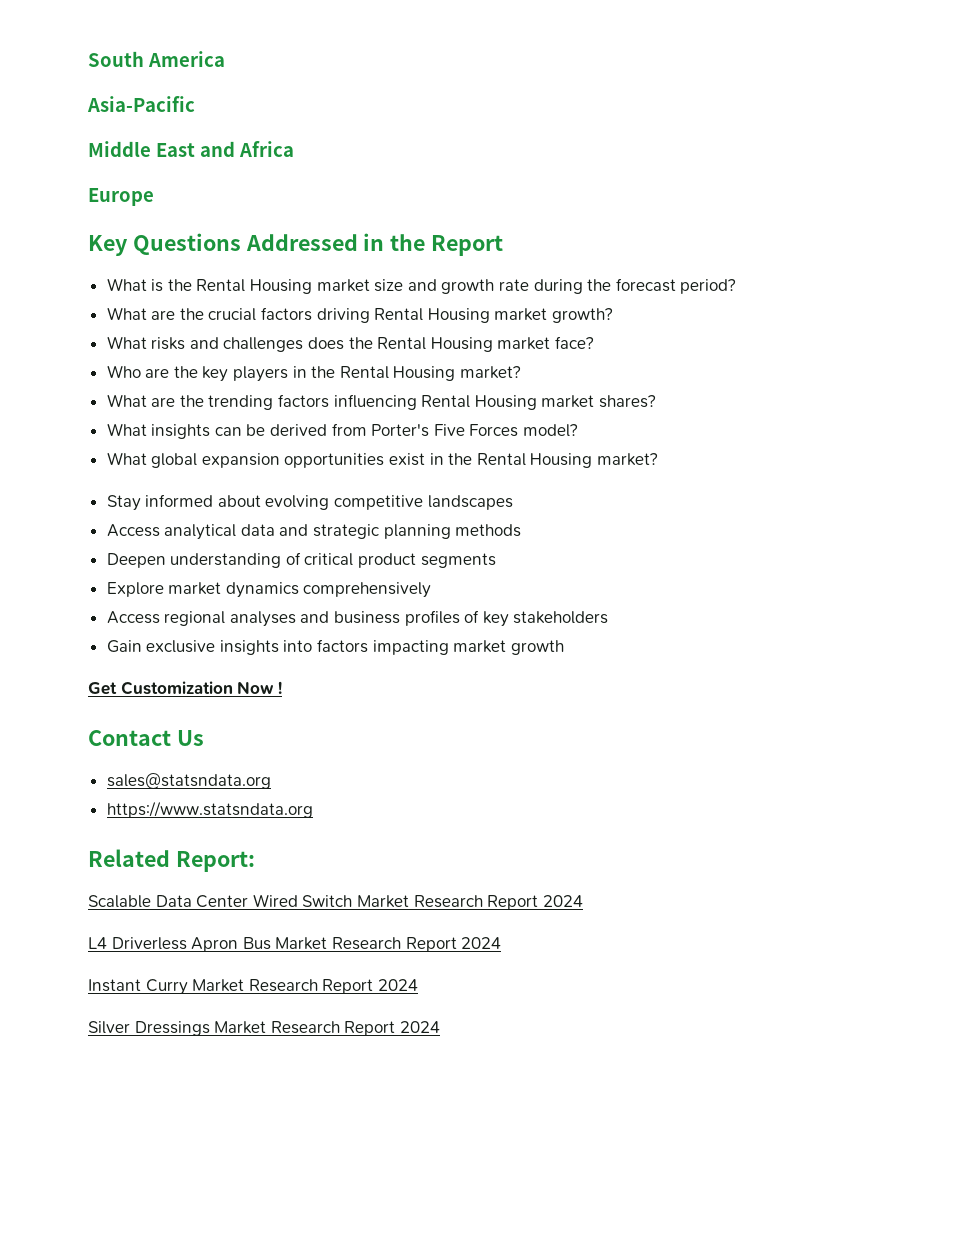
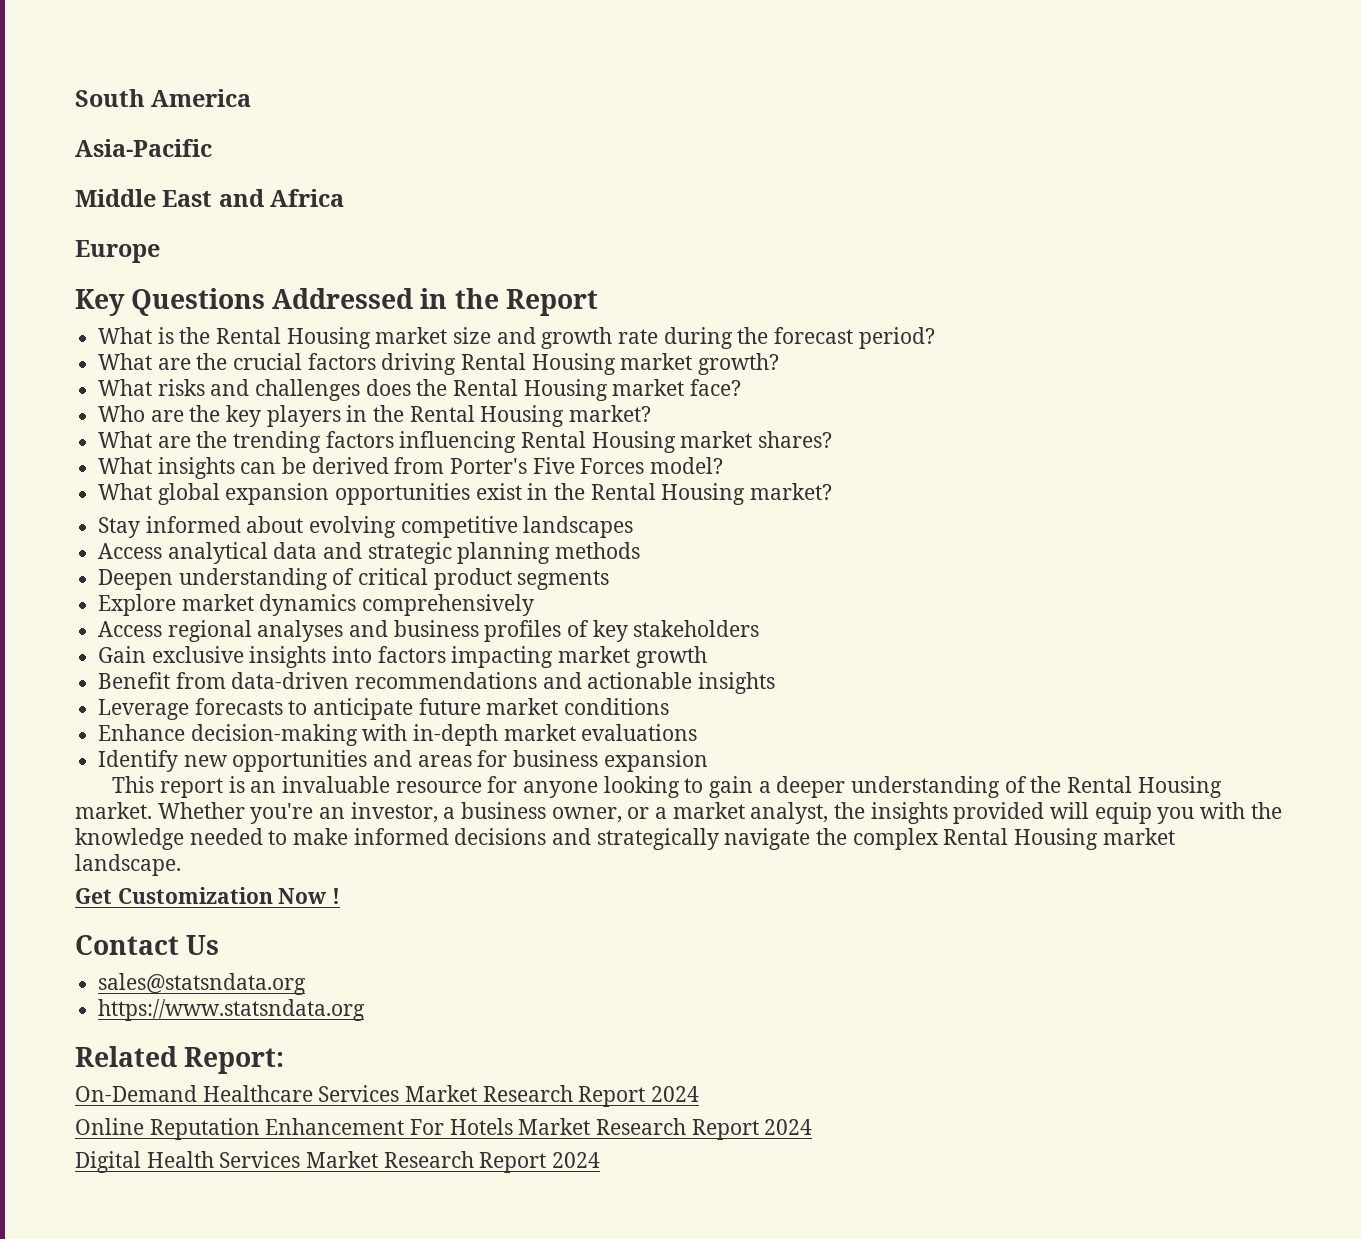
+ Benefit from data-driven recommendations and actionable insights
+ Leverage forecasts to anticipate future market conditions
+ Enhance decision-making with in-depth market evaluations
+ Identify new opportunities and areas for business expansion
+ This report is an invaluable resource for anyone looking to gain a deeper understanding of the Rental Housing market. Whether you're an investor, a business owner, or a market analyst, the insights provided will equip you with the knowledge needed to make informed decisions and strategically navigate the complex Rental Housing market landscape.
- Scalable Data Center Wired Switch Market Research Report 2024
- L4 Driverless Apron Bus Market Research Report 2024
- Instant Curry Market Research Report 2024
- Silver Dressings Market Research Report 2024
+ On-Demand Healthcare Services Market Research Report 2024
+ Online Reputation Enhancement For Hotels Market Research Report 2024
+ Digital Health Services Market Research Report 2024

